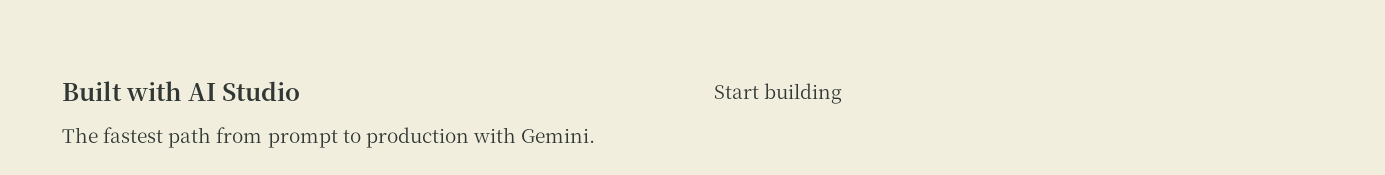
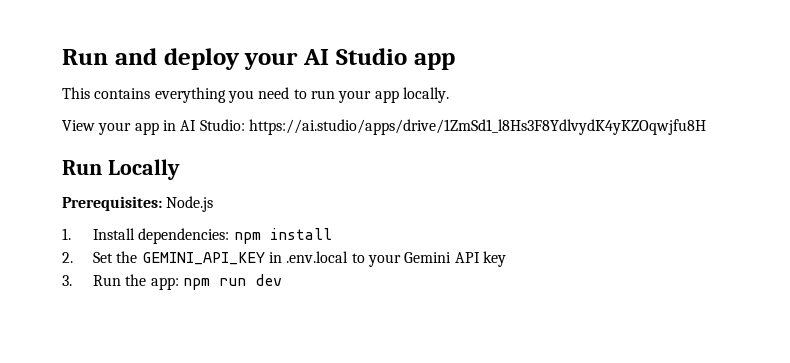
- Built with AI Studio
- The fastest path from prompt to production with Gemini.
- Start building
+ Run and deploy your AI Studio app
+ This contains everything you need to run your app locally.
+ View your app in AI Studio: https://ai.studio/apps/drive/1ZmSd1_l8Hs3F8YdlvydK4yKZOqwjfu8H
+ Run Locally
+ Prerequisites: Node.js
+ 1. Install dependencies: npm install
+ 2. Set the GEMINI_API_KEY in .env.local to your Gemini API key
+ 3. Run the app: npm run dev

